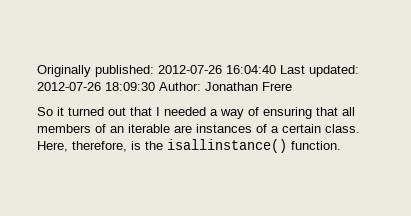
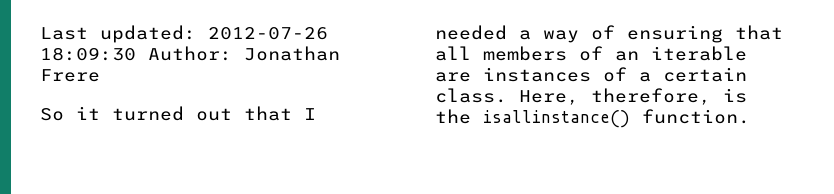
- Originally published: 2012-07-26 16:04:40 Last updated: 2012-07-26 18:09:30 Author: Jonathan Frere
+ Last updated: 2012-07-26 18:09:30 Author: Jonathan Frere

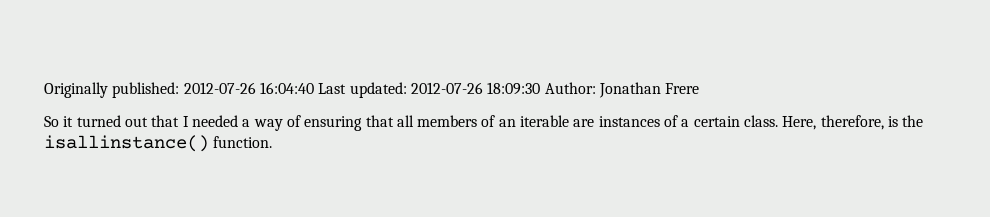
- Last updated: 2012-07-26 18:09:30 Author: Jonathan Frere
+ Originally published: 2012-07-26 16:04:40 Last updated: 2012-07-26 18:09:30 Author: Jonathan Frere

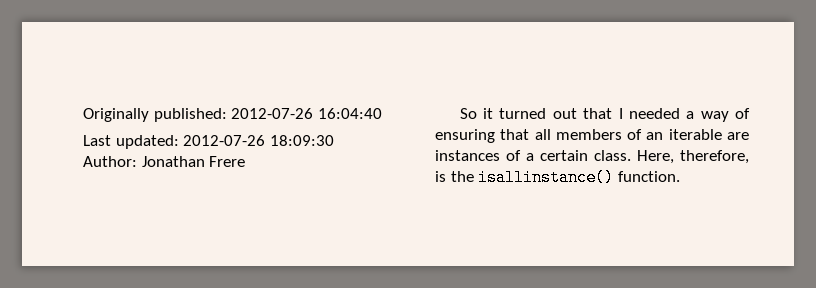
- Originally published: 2012-07-26 16:04:40 Last updated: 2012-07-26 18:09:30 Author: Jonathan Frere
+ Originally published: 2012-07-26 16:04:40
+ Last updated: 2012-07-26 18:09:30
+ Author: Jonathan Frere

